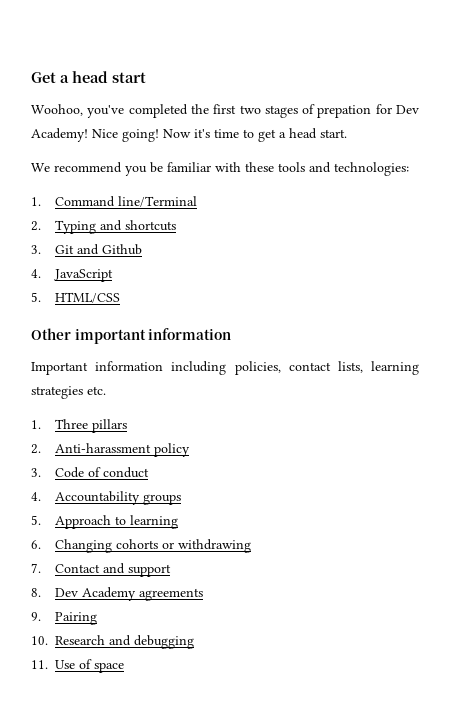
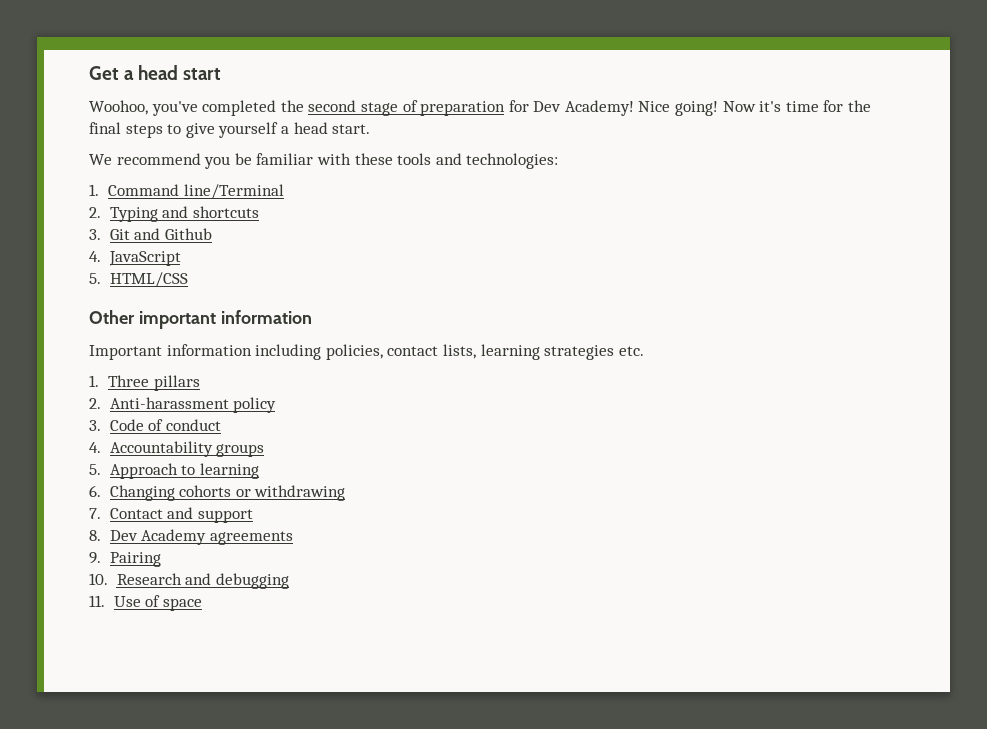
- Woohoo, you've completed the first two stages of prepation for Dev Academy!
+ Woohoo, you've completed the second stage of preparation for Dev Academy!
- Now it's time to get a head start.
+ Now it's time for the final steps to give yourself a head start.

